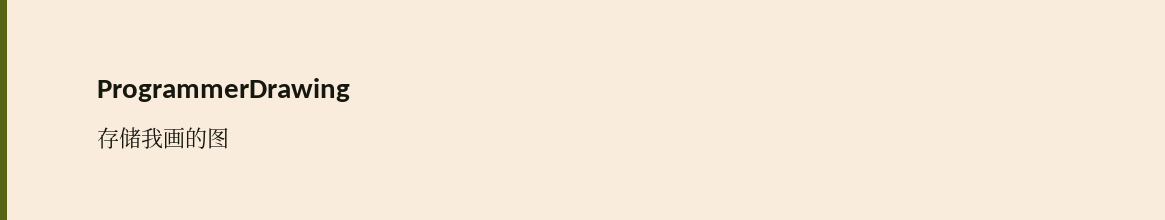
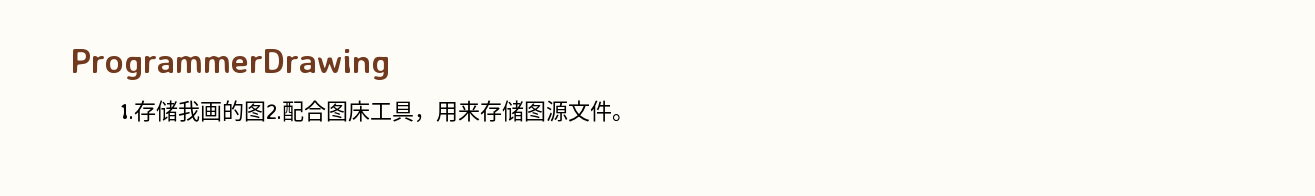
- 存储我画的图
+ 1.存储我画的图2.配合图床工具，用来存储图源文件。

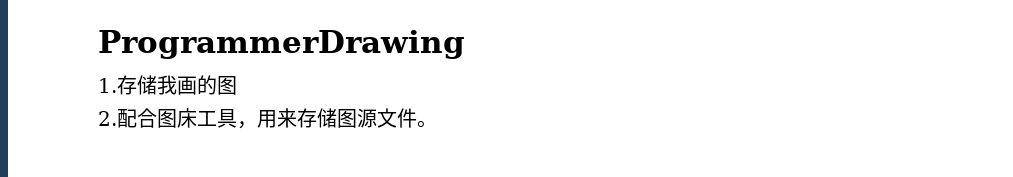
- 1.存储我画的图2.配合图床工具，用来存储图源文件。
+ 1.存储我画的图
+ 2.配合图床工具，用来存储图源文件。

